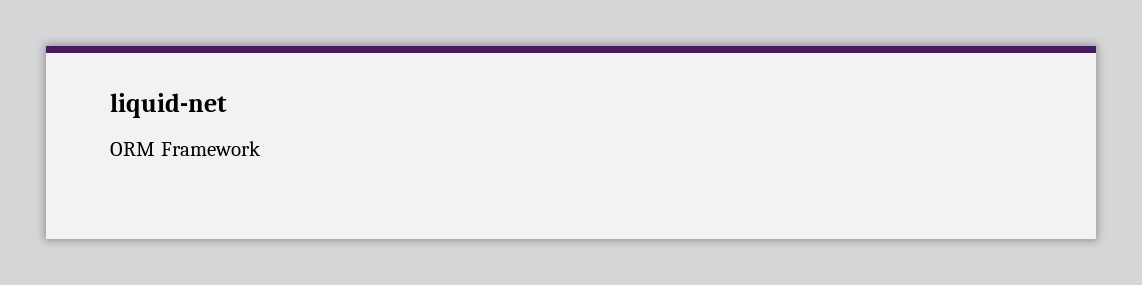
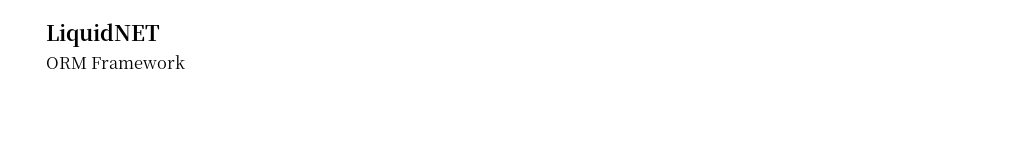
- liquid-net
+ LiquidNET

